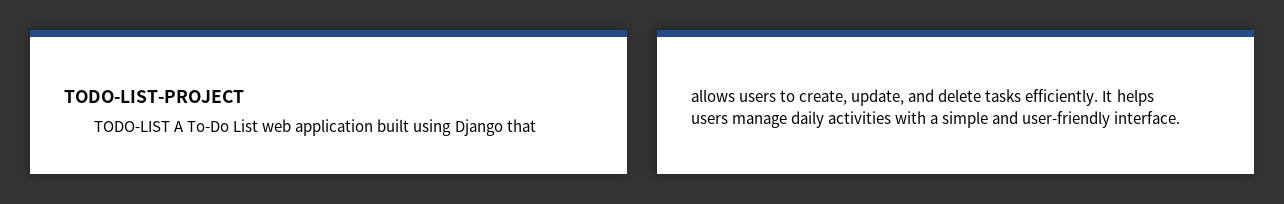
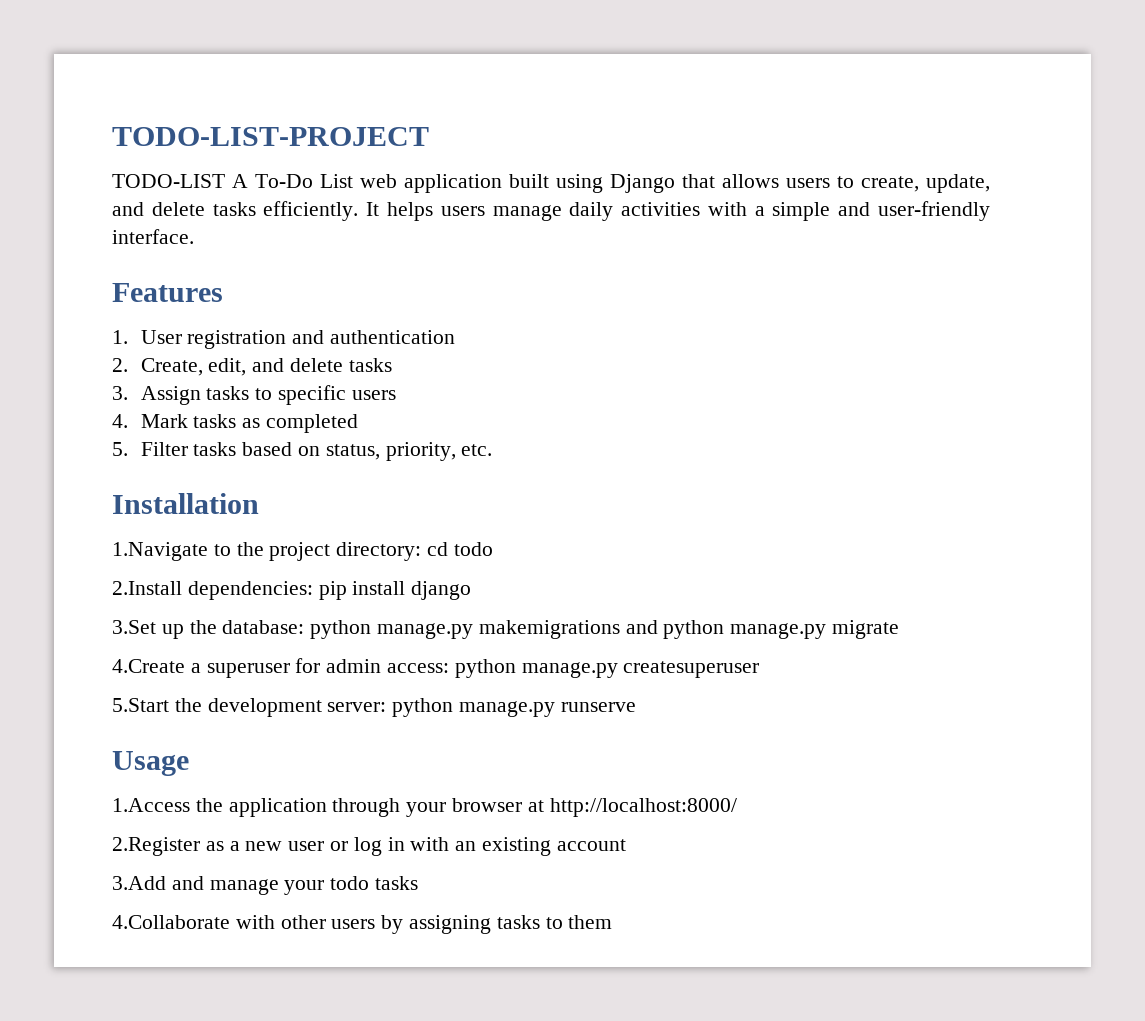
+ Features
+ 1. User registration and authentication
+ 2. Create, edit, and delete tasks
+ 3. Assign tasks to specific users
+ 4. Mark tasks as completed
+ 5. Filter tasks based on status, priority, etc.
+ Installation
+ 1.Navigate to the project directory: cd todo
+ 2.Install dependencies: pip install django
+ 3.Set up the database: python manage.py makemigrations and python manage.py migrate
+ 4.Create a superuser for admin access: python manage.py createsuperuser
+ 5.Start the development server: python manage.py runserve
+ Usage
+ 1.Access the application through your browser at http://localhost:8000/
+ 2.Register as a new user or log in with an existing account
+ 3.Add and manage your todo tasks
+ 4.Collaborate with other users by assigning tasks to them

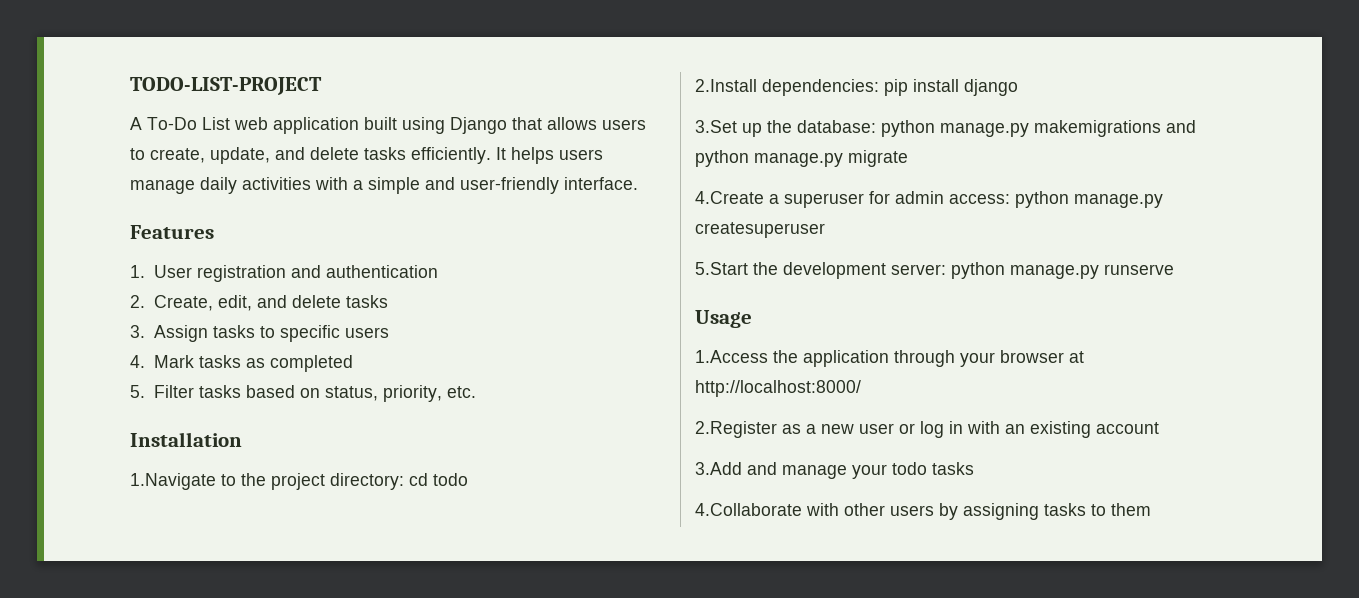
- TODO-LIST A To-Do List web application built using Django that allows users to create, update, and delete tasks efficiently.
+ A To-Do List web application built using Django that allows users to create, update, and delete tasks efficiently.

